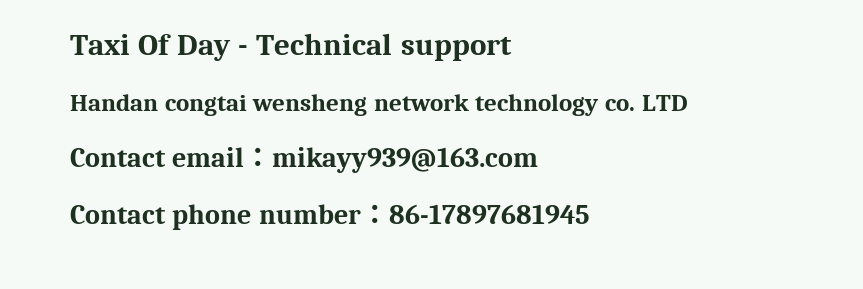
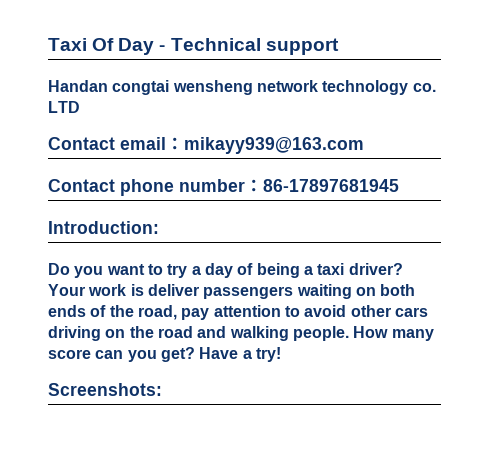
+ Introduction:
+ Do you want to try a day of being a taxi driver? Your work is deliver passengers waiting on both ends of the road, pay attention to avoid other cars driving on the road and walking people. How many score can you get? Have a try!
+ Screenshots:

